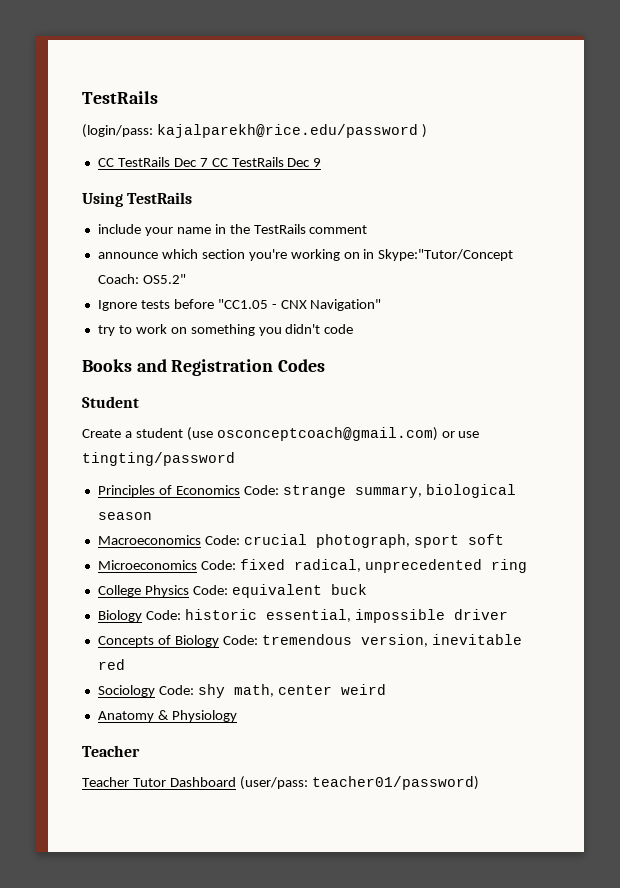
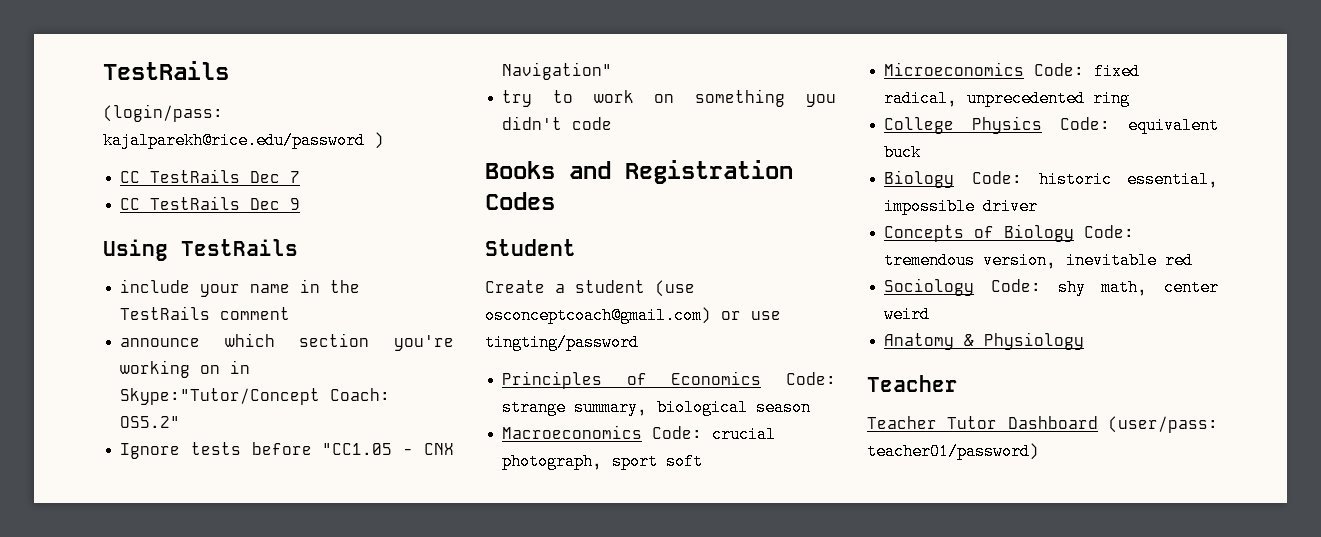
- CC TestRails Dec 7 CC TestRails Dec 9
+ CC TestRails Dec 7
+ CC TestRails Dec 9

